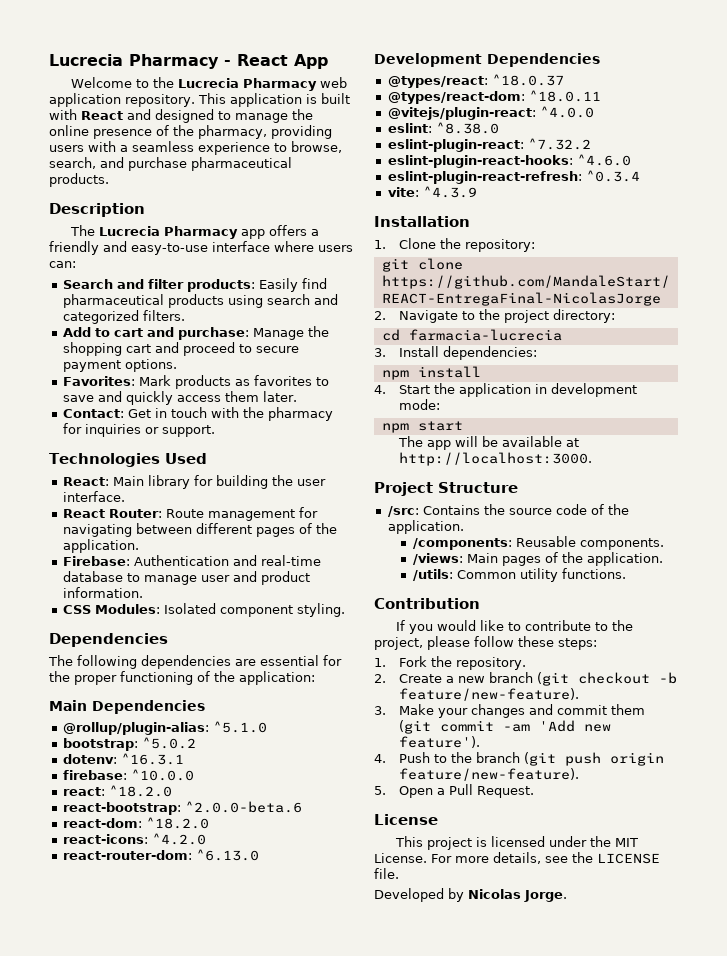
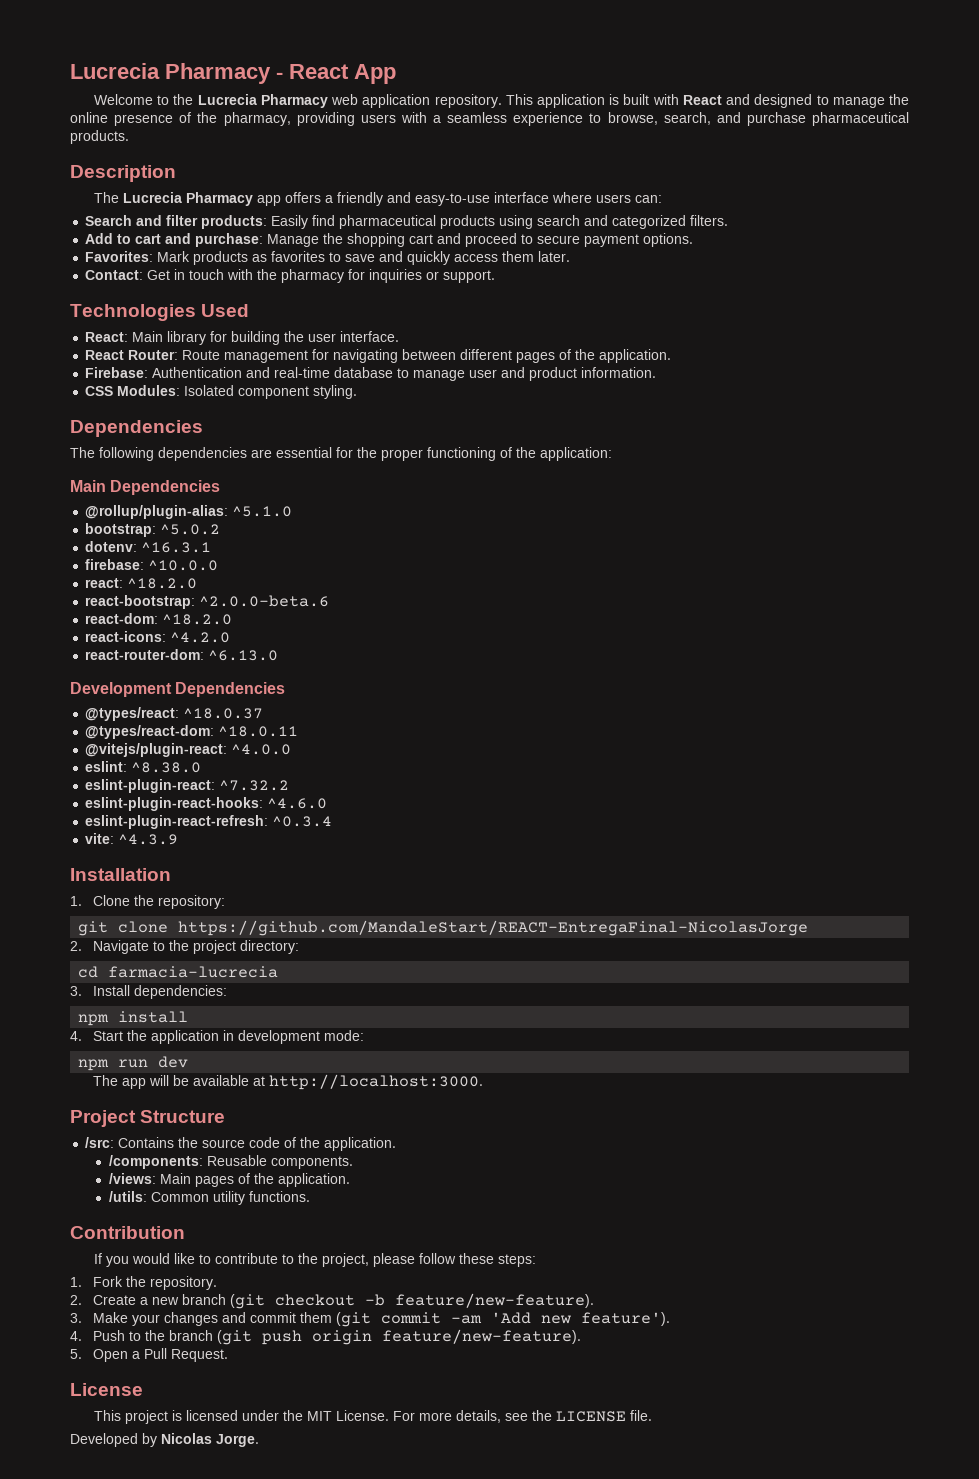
- npm start
+ npm run dev

